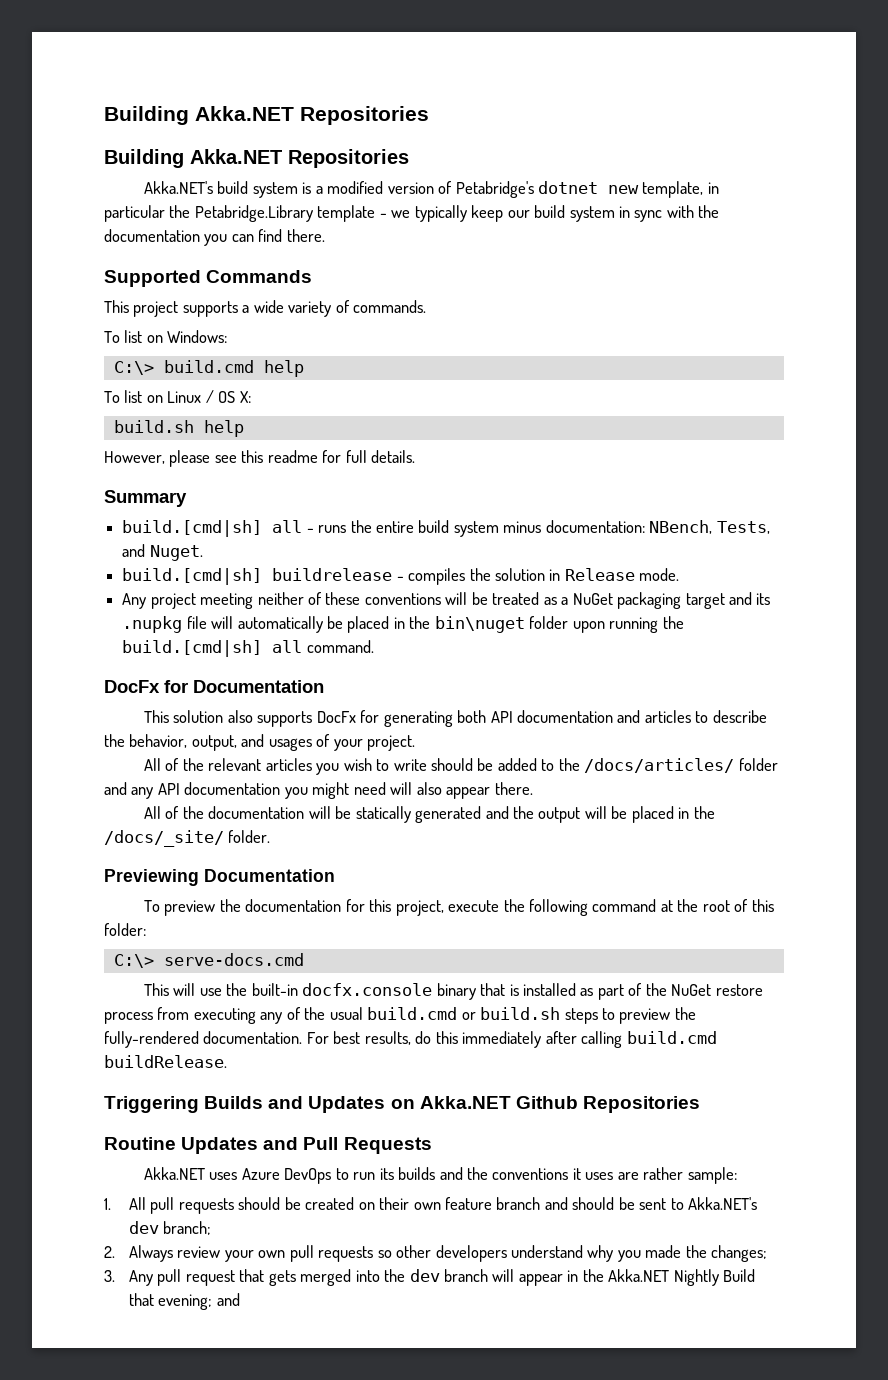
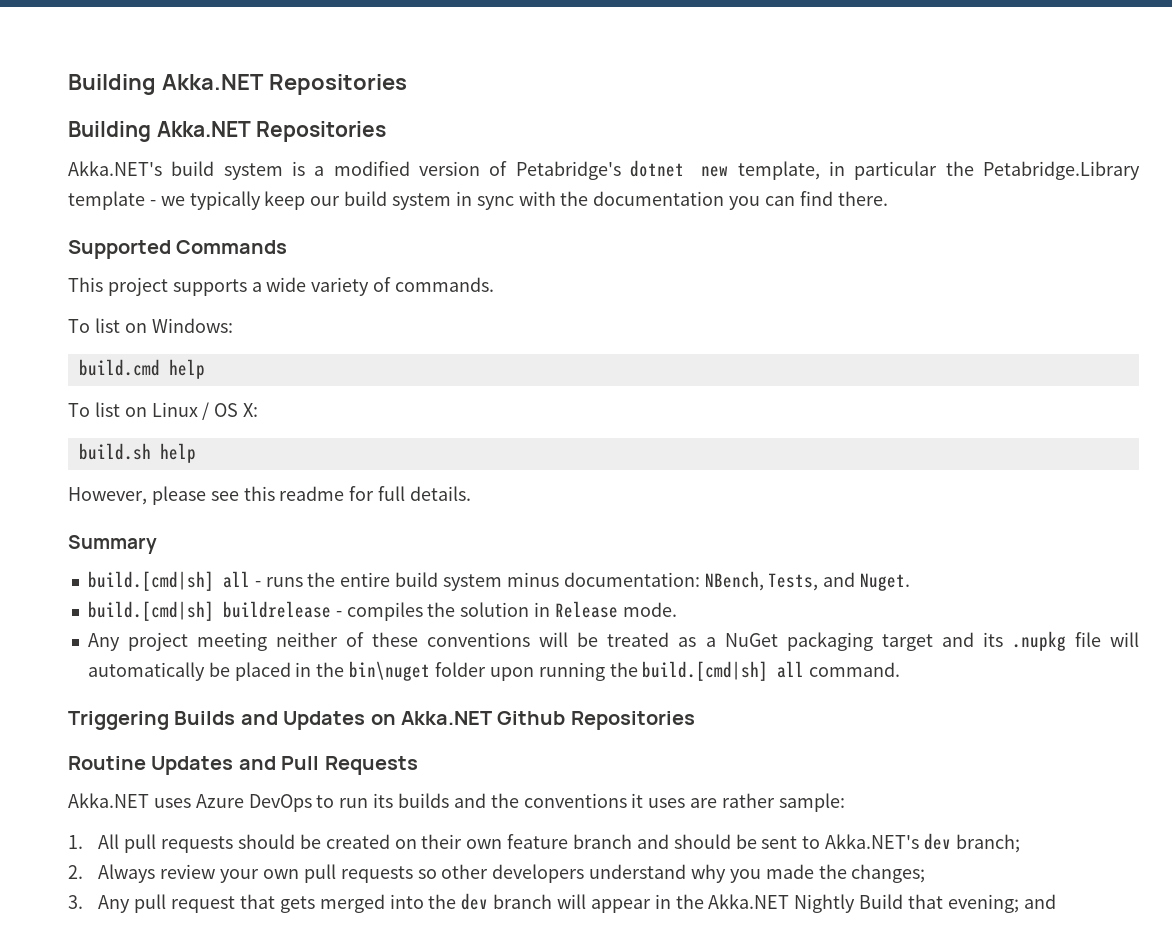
- C:\> build.cmd help
+ build.cmd help
- DocFx for Documentation
- This solution also supports DocFx for generating both API documentation and articles to describe the behavior, output, and usages of your project.
- All of the relevant articles you wish to write should be added to the /docs/articles/ folder and any API documentation you might need will also appear there.
- All of the documentation will be statically generated and the output will be placed in the /docs/_site/ folder.
- Previewing Documentation
- To preview the documentation for this project, execute the following command at the root of this folder:
- C:\> serve-docs.cmd
- This will use the built-in docfx.console binary that is installed as part of the NuGet restore process from executing any of the usual build.cmd or build.sh steps to preview the fully-rendered documentation. For best results, do this immediately after calling build.cmd buildRelease.

